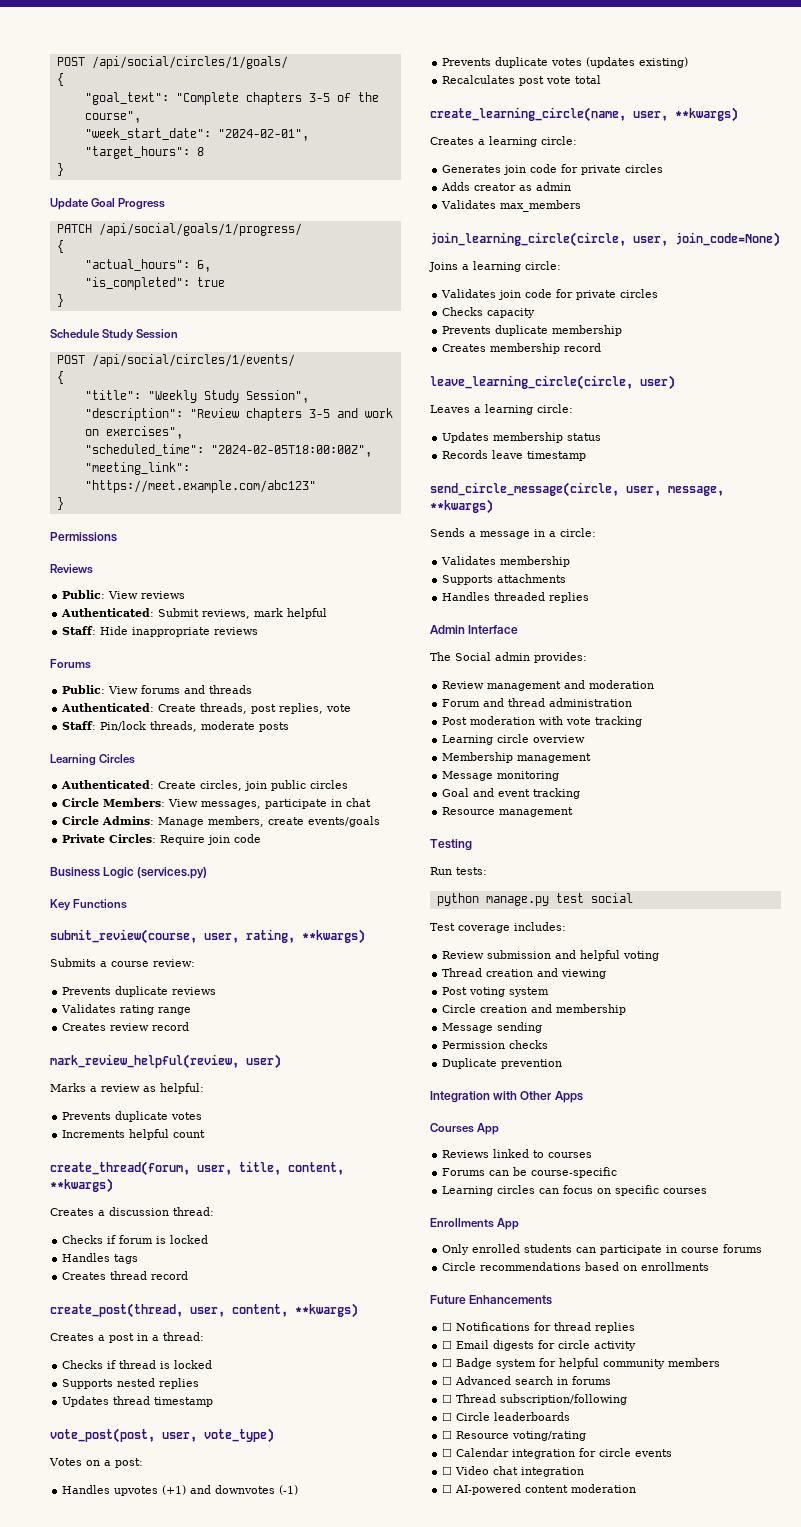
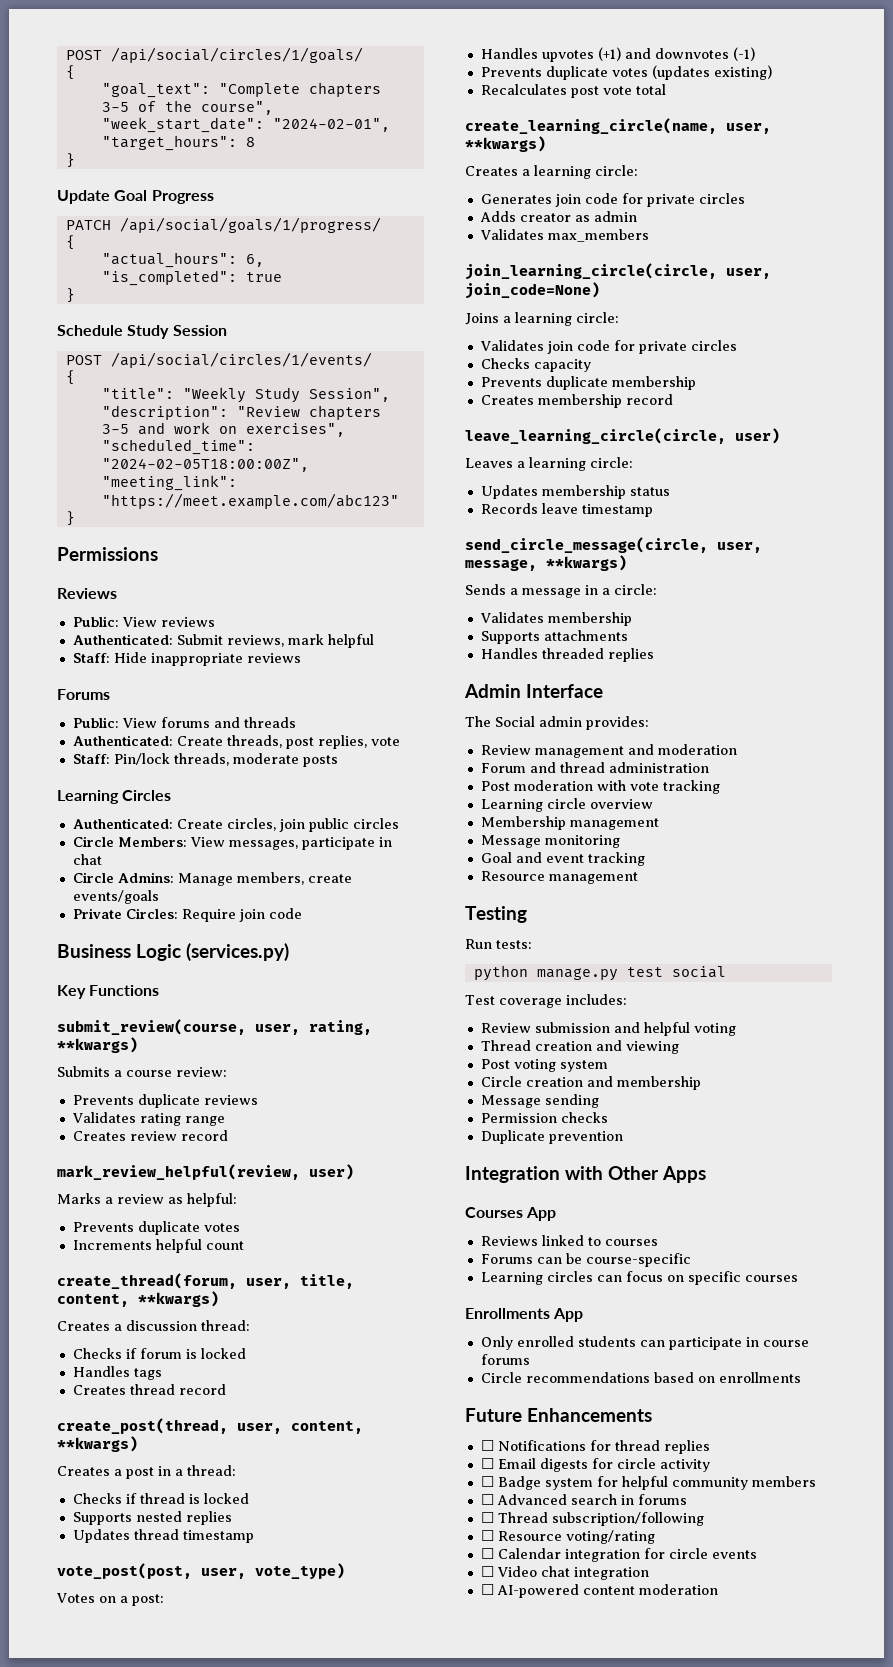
- ☐ Circle leaderboards

